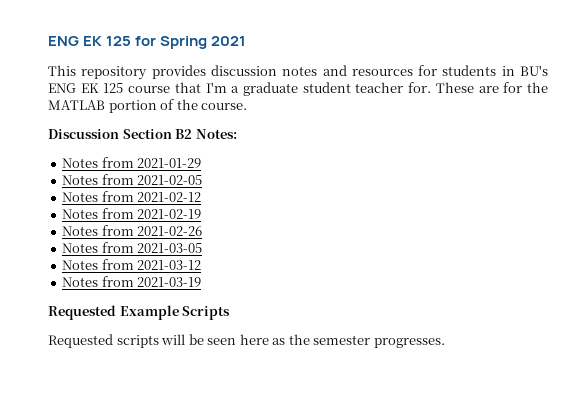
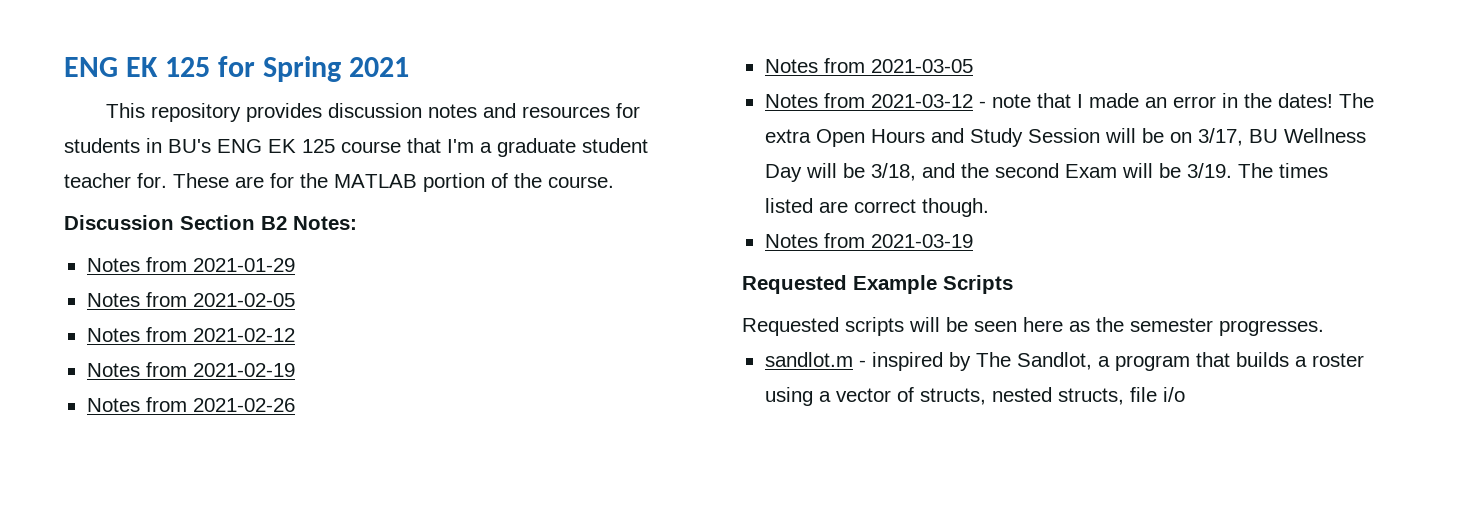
- Notes from 2021-03-12
+ Notes from 2021-03-12 - note that I made an error in the dates! The extra Open Hours and Study Session will be on 3/17, BU Wellness Day will be 3/18, and the second Exam will be 3/19. The times listed are correct though.
+ sandlot.m - inspired by The Sandlot, a program that builds a roster using a vector of structs, nested structs, file i/o

